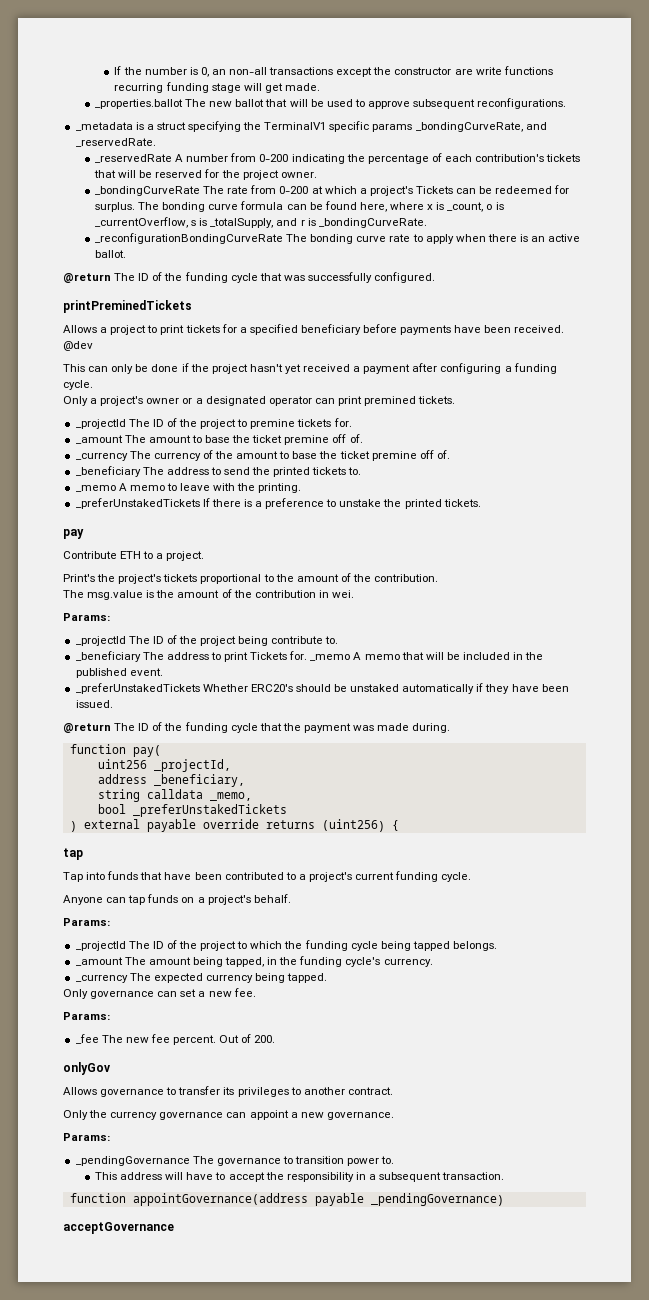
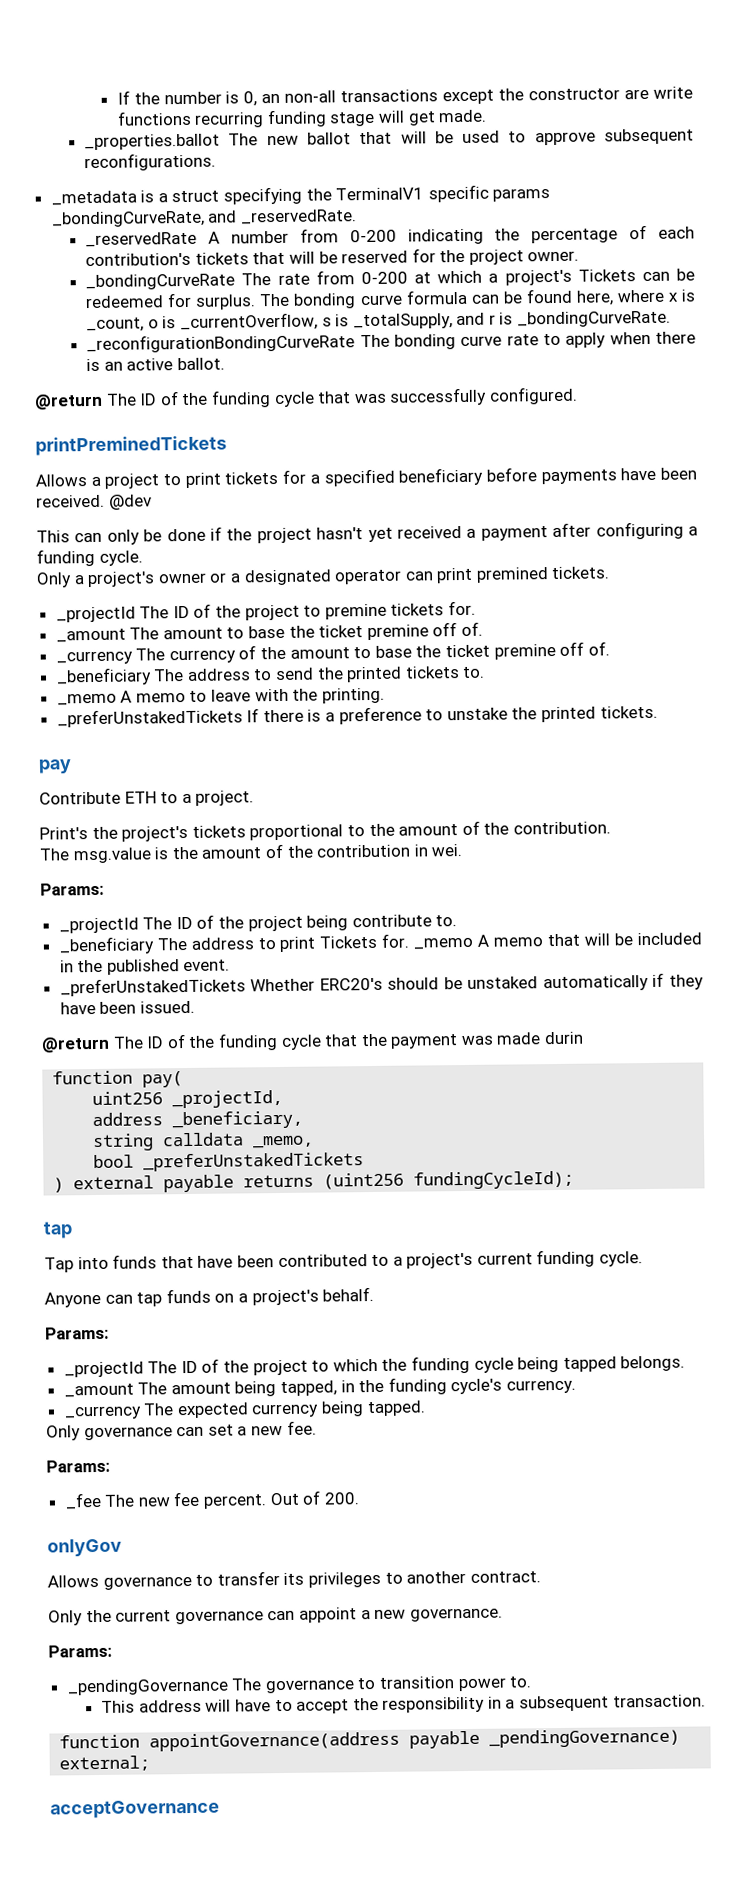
- @return The ID of the funding cycle that the payment was made during.
+ @return The ID of the funding cycle that the payment was made durin
- ) external payable override returns (uint256) {
+ ) external payable returns (uint256 fundingCycleId);
- Only the currency governance can appoint a new governance.
+ Only the current governance can appoint a new governance.
- function appointGovernance(address payable _pendingGovernance)
+ function appointGovernance(address payable _pendingGovernance) external;

